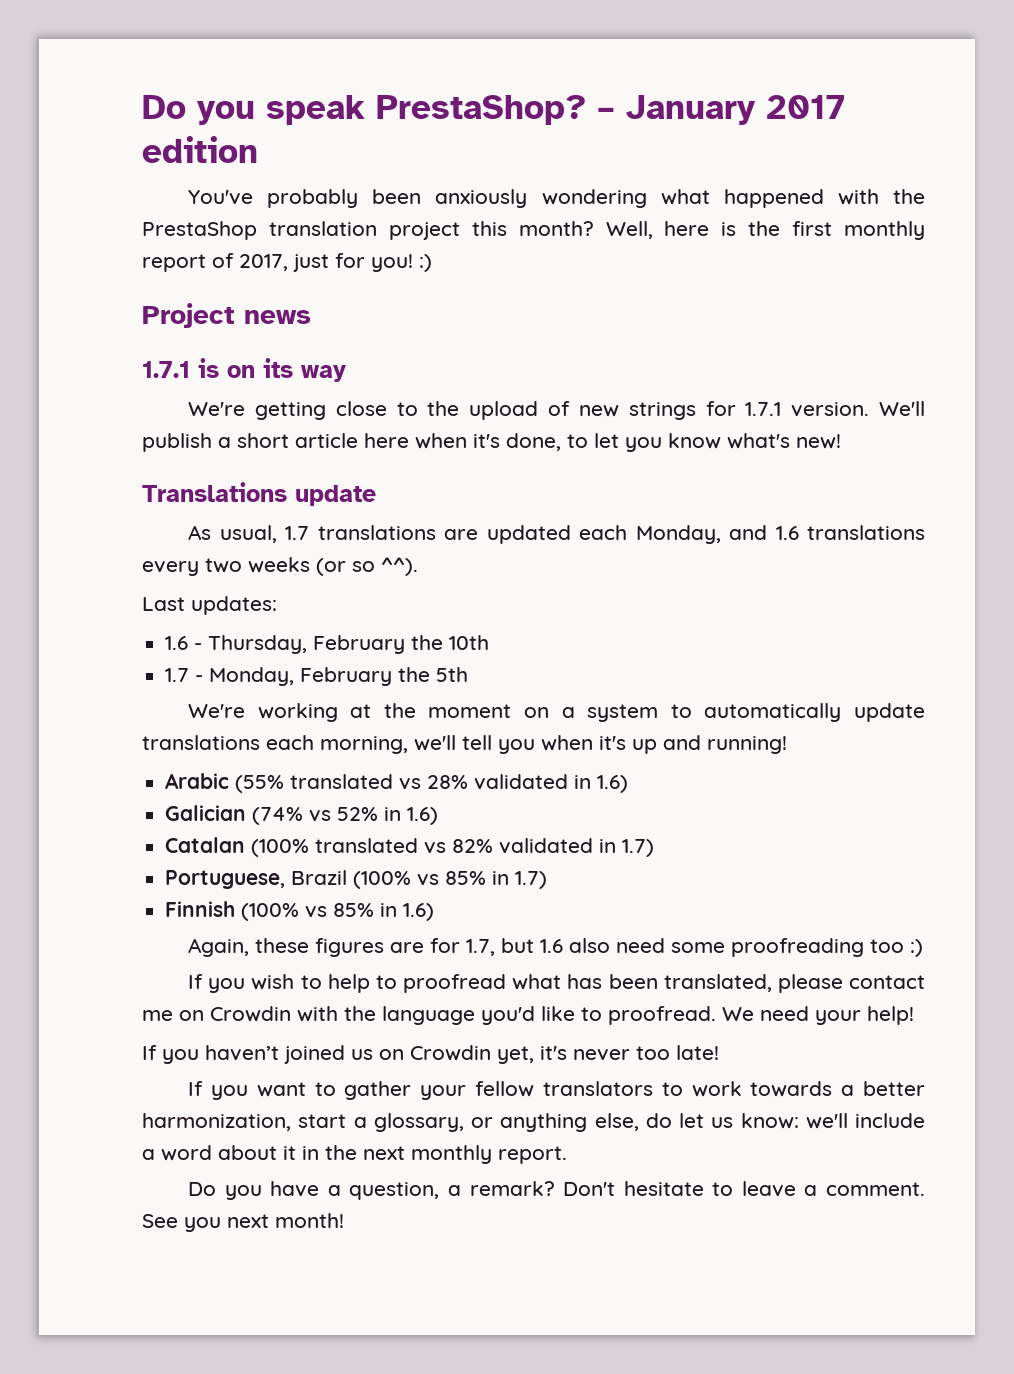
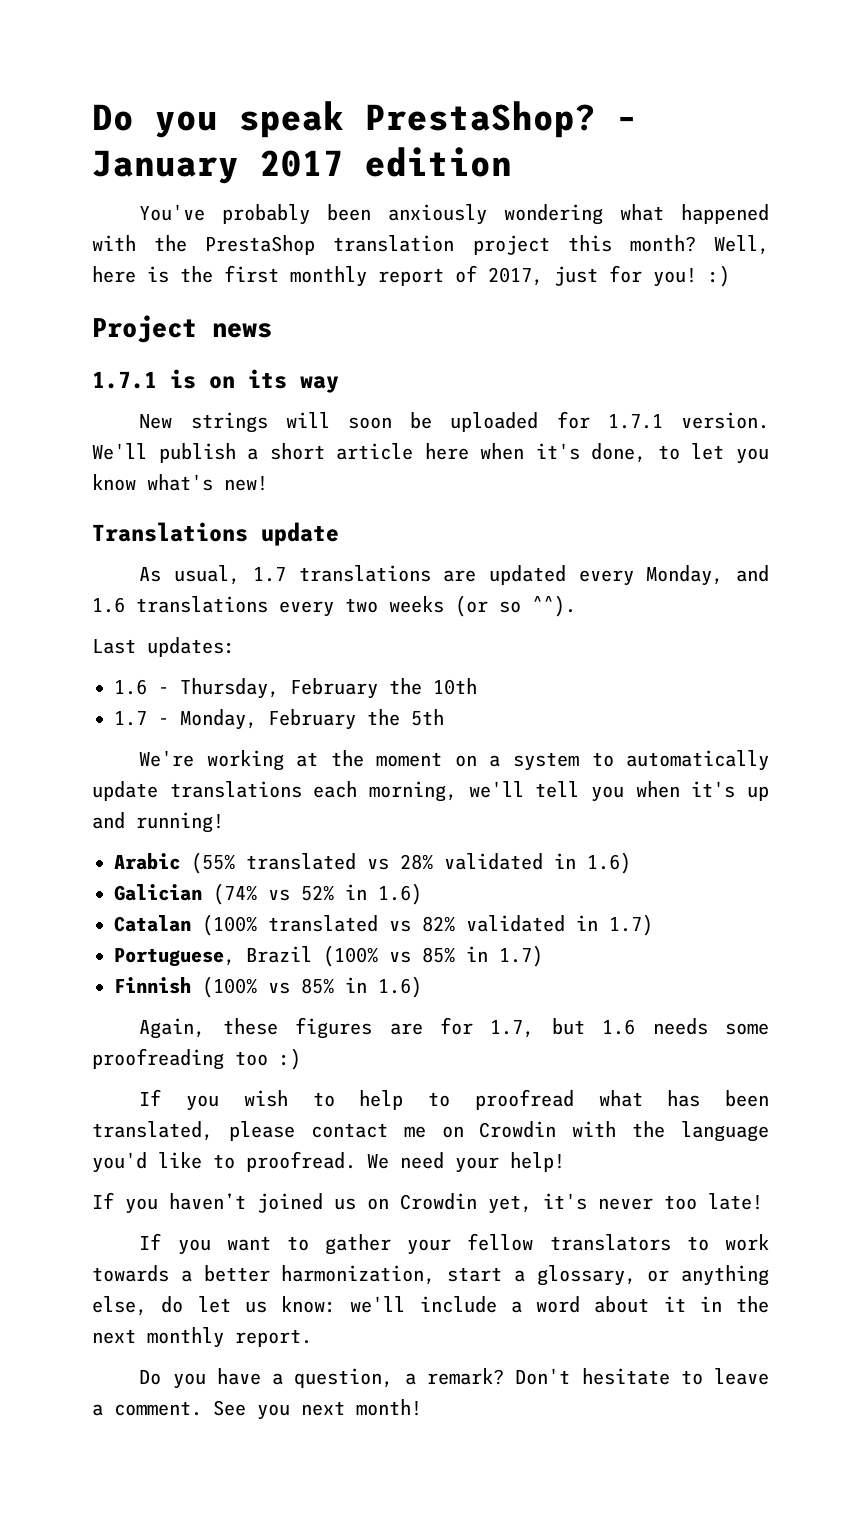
- We're getting close to the upload of new strings for 1.7.1 version.
+ New strings will soon be uploaded for 1.7.1 version.
- As usual, 1.7 translations are updated each Monday, and 1.6 translations every two weeks (or so ^^).
+ As usual, 1.7 translations are updated every Monday, and 1.6 translations every two weeks (or so ^^).
- Again, these figures are for 1.7, but 1.6 also need some proofreading too :)
+ Again, these figures are for 1.7, but 1.6 needs some proofreading too :)

